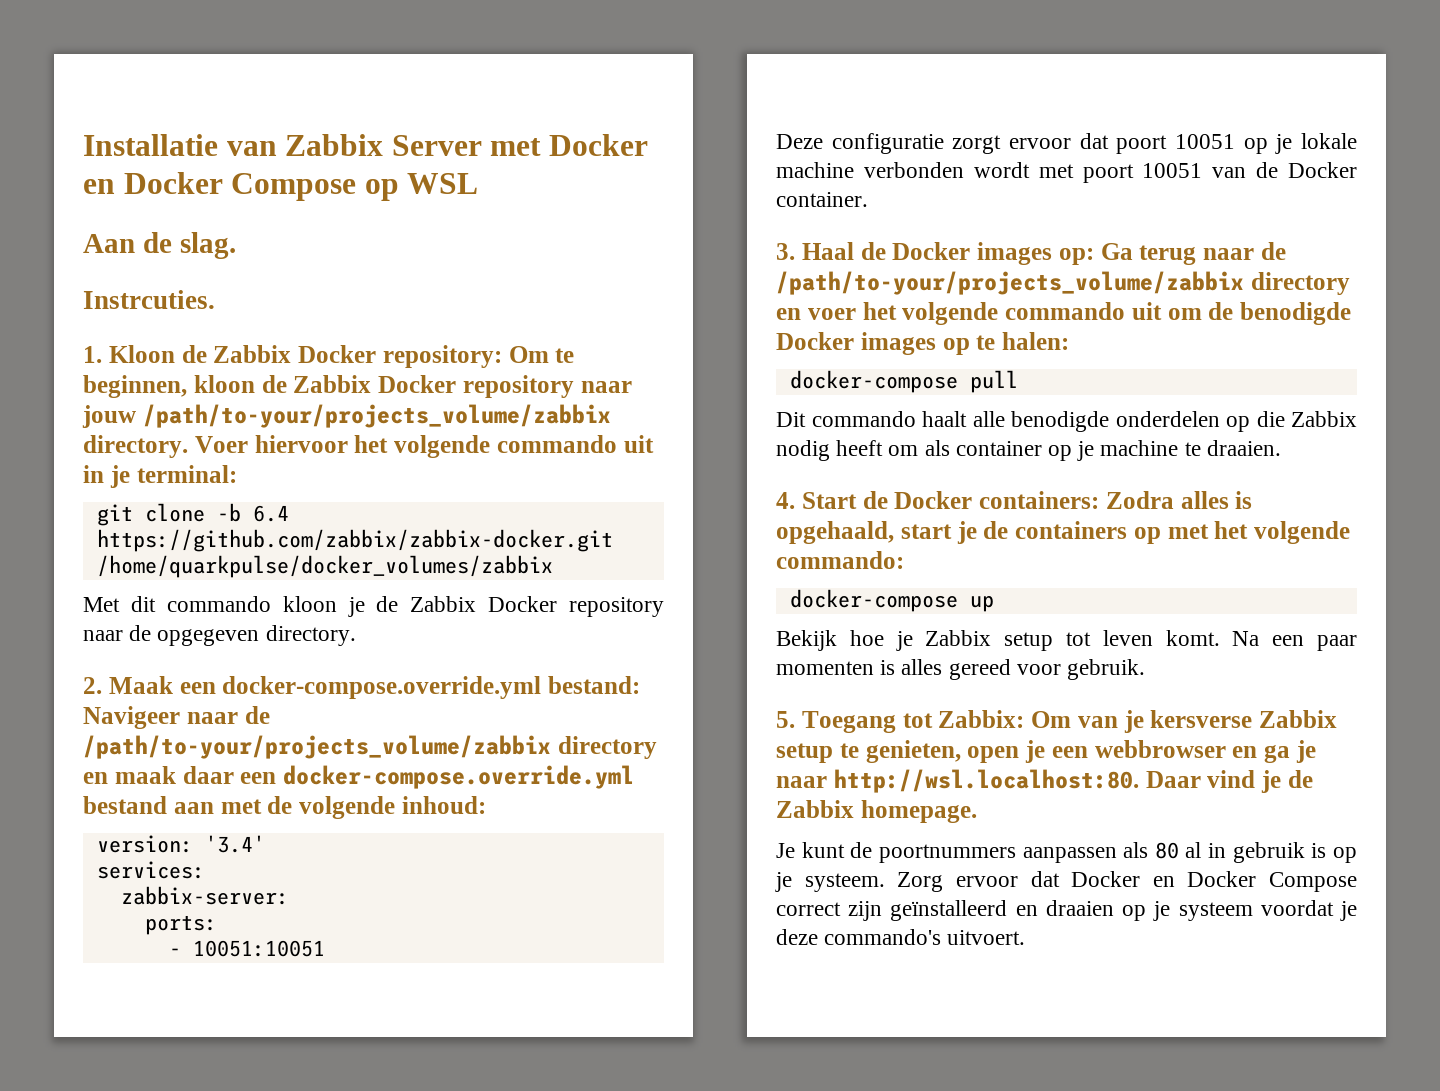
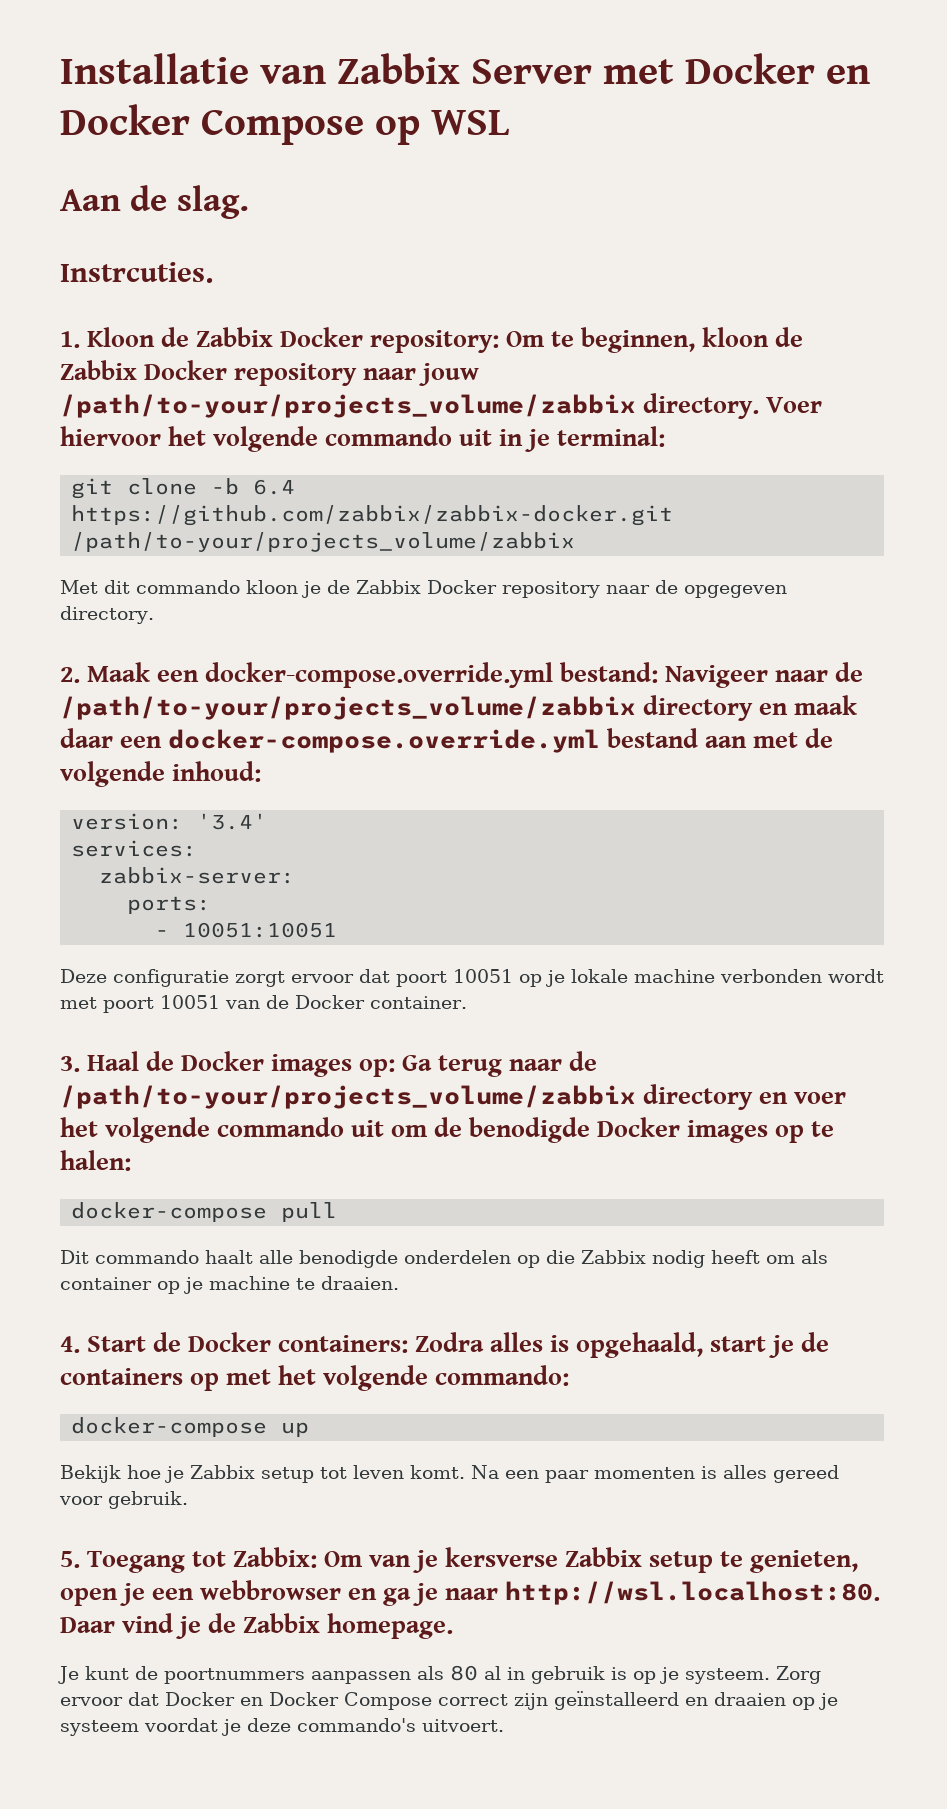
- git clone -b 6.4 https://github.com/zabbix/zabbix-docker.git /home/quarkpulse/docker_volumes/zabbix
+ git clone -b 6.4 https://github.com/zabbix/zabbix-docker.git /path/to-your/projects_volume/zabbix

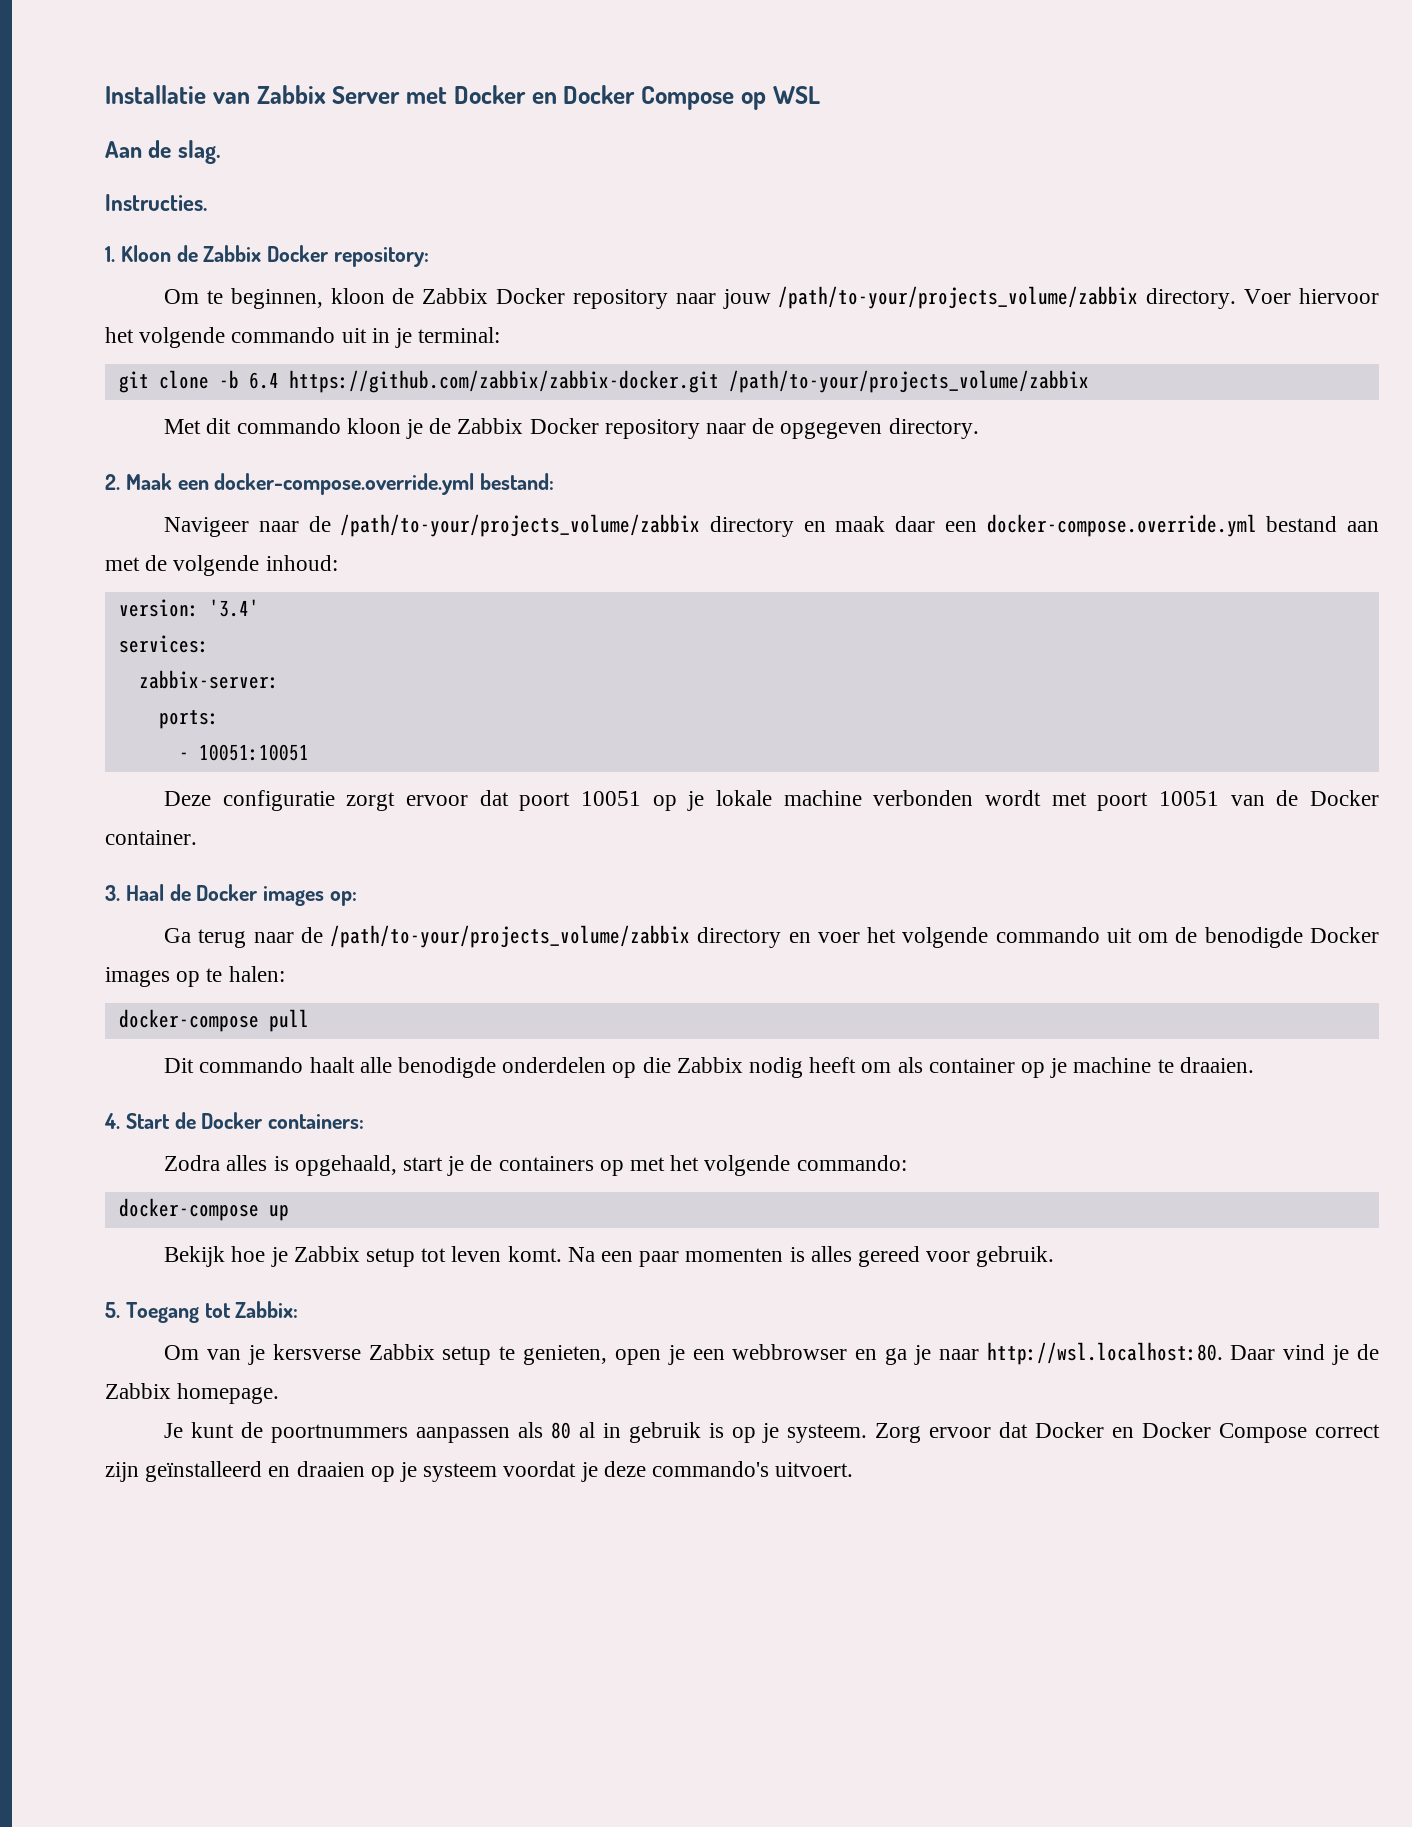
- Instrcuties.
+ Instructies.
- 1. Kloon de Zabbix Docker repository: Om te beginnen, kloon de Zabbix Docker repository naar jouw /path/to-your/projects_volume/zabbix directory.
+ 1. Kloon de Zabbix Docker repository:
+ Om te beginnen, kloon de Zabbix Docker repository naar jouw /path/to-your/projects_volume/zabbix directory.
- 2. Maak een docker-compose.override.yml bestand: Navigeer naar de /path/to-your/projects_volume/zabbix directory en maak daar een docker-compose.override.yml bestand aan met de volgende inhoud:
+ 2. Maak een docker-compose.override.yml bestand:
+ Navigeer naar de /path/to-your/projects_volume/zabbix directory en maak daar een docker-compose.override.yml bestand aan met de volgende inhoud:
- 3. Haal de Docker images op: Ga terug naar de /path/to-your/projects_volume/zabbix directory en voer het volgende commando uit om de benodigde Docker images op te halen:
+ 3. Haal de Docker images op:
+ Ga terug naar de /path/to-your/projects_volume/zabbix directory en voer het volgende commando uit om de benodigde Docker images op te halen:
- 4. Start de Docker containers: Zodra alles is opgehaald, start je de containers op met het volgende commando:
+ 4. Start de Docker containers:
+ Zodra alles is opgehaald, start je de containers op met het volgende commando:
- 5. Toegang tot Zabbix: Om van je kersverse Zabbix setup te genieten, open je een webbrowser en ga je naar http://wsl.localhost:80. Daar vind je de Zabbix homepage.
+ 5. Toegang tot Zabbix:
+ Om van je kersverse Zabbix setup te genieten, open je een webbrowser en ga je naar http://wsl.localhost:80. Daar vind je de Zabbix homepage.

